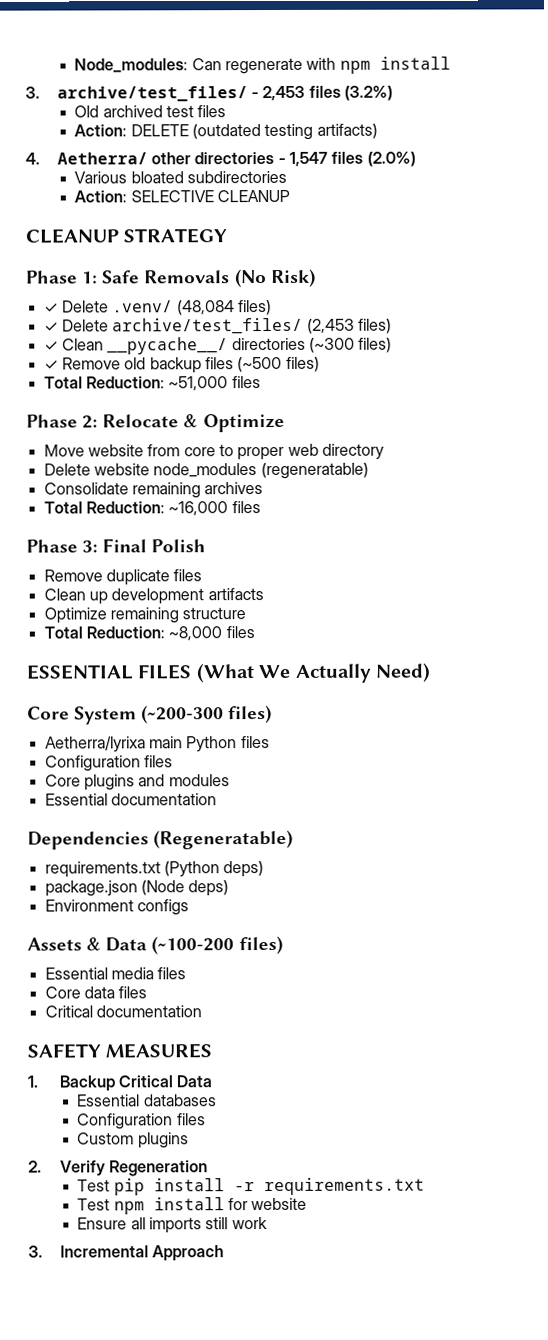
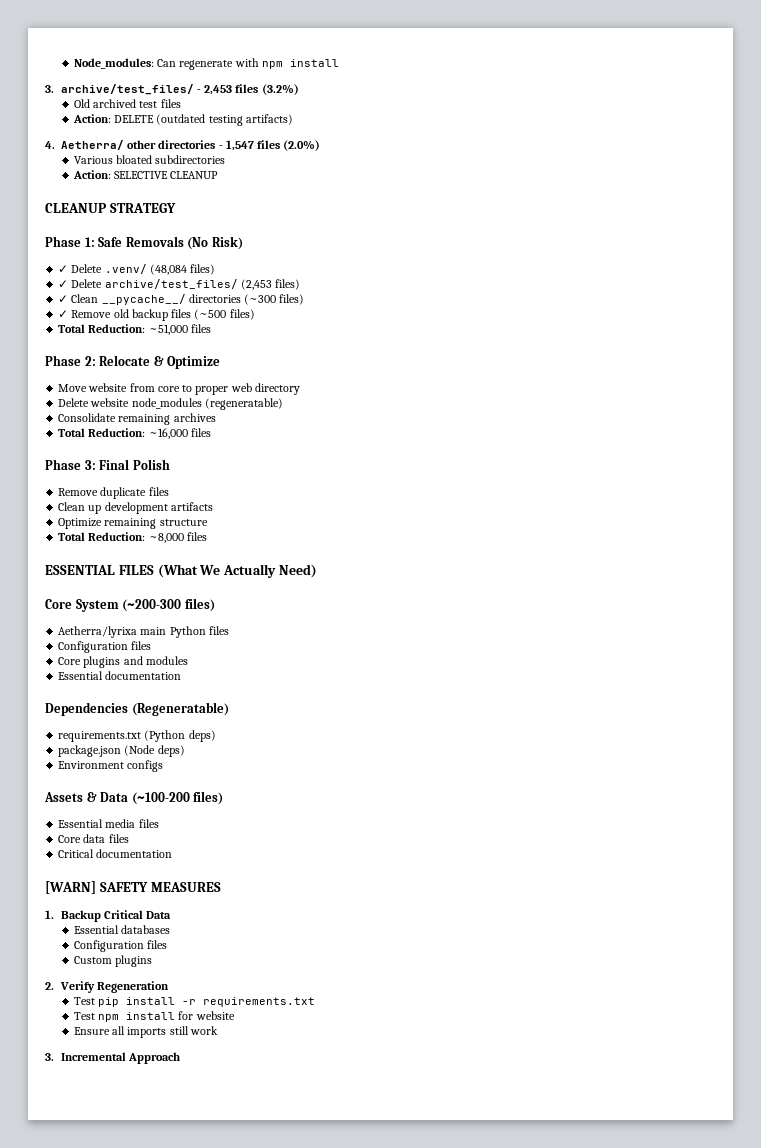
- SAFETY MEASURES
+ [WARN] SAFETY MEASURES

